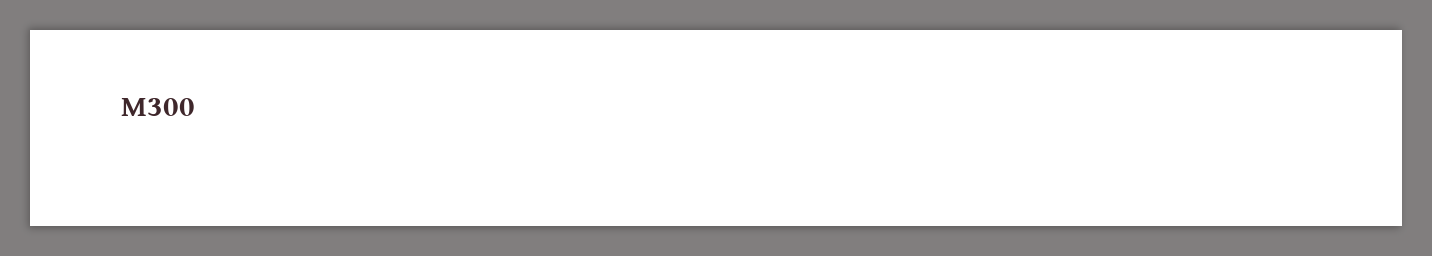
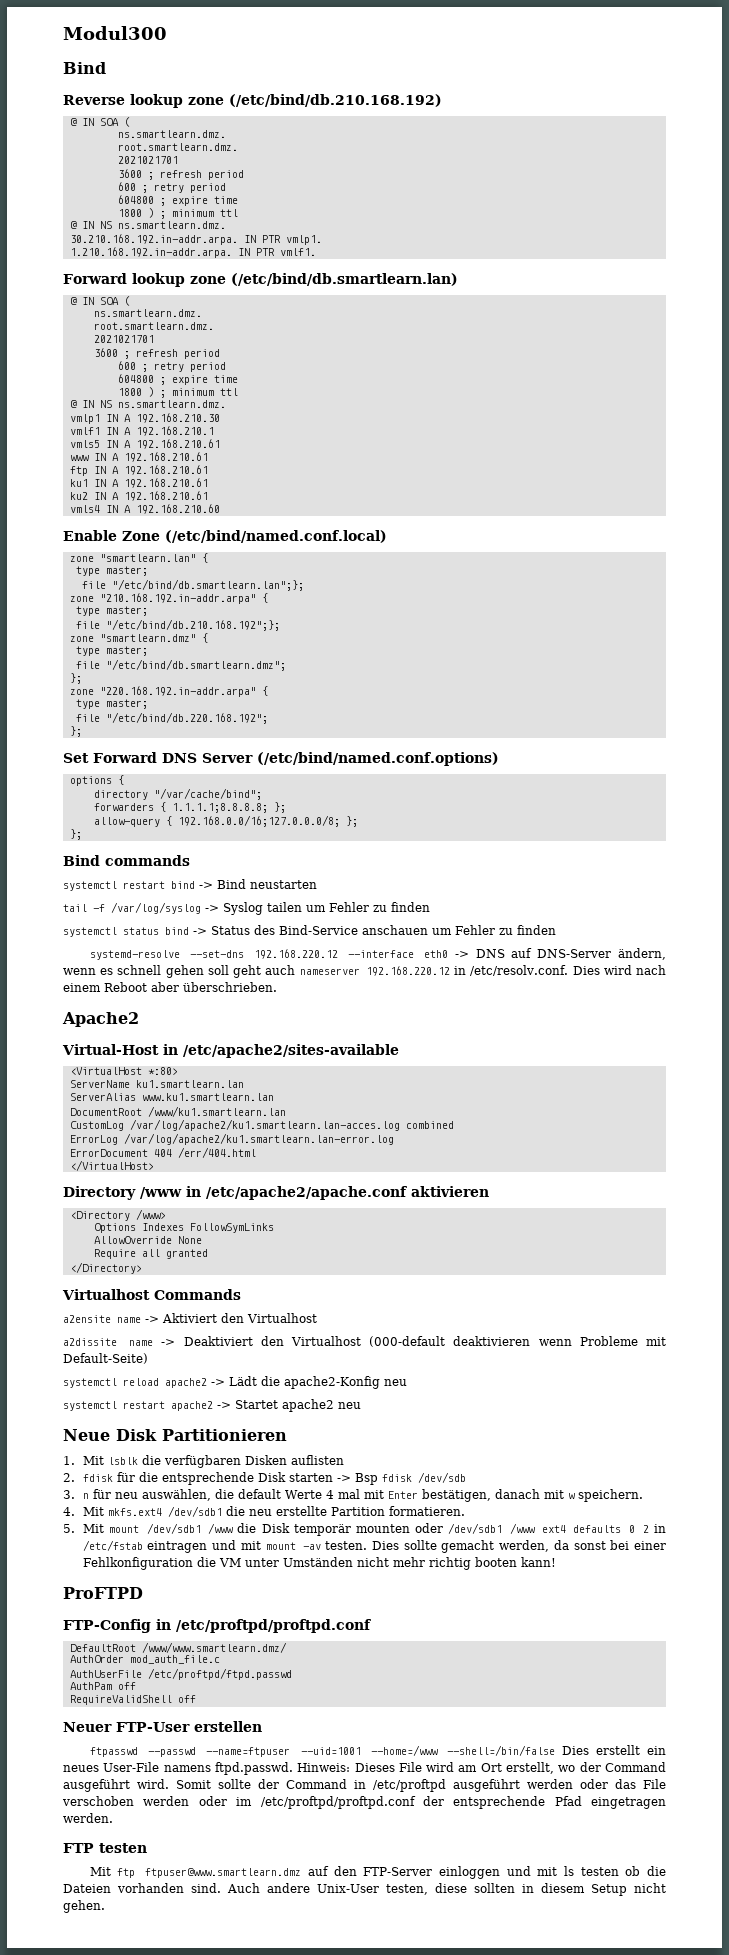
- M300
+ Modul300
+ Bind
+ Reverse lookup zone (/etc/bind/db.210.168.192)
+ @ IN SOA (
+ ns.smartlearn.dmz.
+ root.smartlearn.dmz.
+ 2021021701
+ 3600 ; refresh period
+ 600 ; retry period
+ 604800 ; expire time
+ 1800 ) ; minimum ttl
+ @ IN NS ns.smartlearn.dmz.
+ 30.210.168.192.in-addr.arpa. IN PTR vmlp1.
+ 1.210.168.192.in-addr.arpa. IN PTR vmlf1.
+ Forward lookup zone (/etc/bind/db.smartlearn.lan)
+ @ IN SOA (
+ ns.smartlearn.dmz.
+ root.smartlearn.dmz.
+ 2021021701
+ 3600 ; refresh period
+ 600 ; retry period
+ 604800 ; expire time
+ 1800 ) ; minimum ttl
+ @ IN NS ns.smartlearn.dmz.
+ vmlp1 IN A 192.168.210.30
+ vmlf1 IN A 192.168.210.1
+ vmls5 IN A 192.168.210.61
+ www IN A 192.168.210.61
+ ftp IN A 192.168.210.61
+ ku1 IN A 192.168.210.61
+ ku2 IN A 192.168.210.61
+ vmls4 IN A 192.168.210.60
+ Enable Zone (/etc/bind/named.conf.local)
+ zone "smartlearn.lan" {
+ type master;
+ file "/etc/bind/db.smartlearn.lan";};
+ zone "210.168.192.in-addr.arpa" {
+ type master;
+ file "/etc/bind/db.210.168.192";};
+ zone "smartlearn.dmz" {
+ type master;
+ file "/etc/bind/db.smartlearn.dmz";
+ };
+ zone "220.168.192.in-addr.arpa" {
+ type master;
+ file "/etc/bind/db.220.168.192";
+ };
+ Set Forward DNS Server (/etc/bind/named.conf.options)
+ options {
+ directory "/var/cache/bind";
+ forwarders { 1.1.1.1;8.8.8.8; };
+ allow-query { 192.168.0.0/16;127.0.0.0/8; };
+ };
+ Bind commands
+ systemctl restart bind -> Bind neustarten
+ tail -f /var/log/syslog -> Syslog tailen um Fehler zu finden
+ systemctl status bind -> Status des Bind-Service anschauen um Fehler zu finden
+ systemd-resolve --set-dns 192.168.220.12 --interface eth0 -> DNS auf DNS-Server ändern, wenn es schnell gehen soll geht auch nameserver 192.168.220.12 in /etc/resolv.conf. Dies wird nach einem Reboot aber überschrieben.
+ Apache2
+ Virtual-Host in /etc/apache2/sites-available
+ <VirtualHost *:80>
+ ServerName ku1.smartlearn.lan
+ ServerAlias www.ku1.smartlearn.lan
+ DocumentRoot /www/ku1.smartlearn.lan
+ CustomLog /var/log/apache2/ku1.smartlearn.lan-acces.log combined
+ ErrorLog /var/log/apache2/ku1.smartlearn.lan-error.log
+ ErrorDocument 404 /err/404.html
+ </VirtualHost>
+ Directory /www in /etc/apache2/apache.conf aktivieren
+ <Directory /www>
+ Options Indexes FollowSymLinks
+ AllowOverride None
+ Require all granted
+ </Directory>
+ Virtualhost Commands
+ a2ensite name -> Aktiviert den Virtualhost
+ a2dissite name -> Deaktiviert den Virtualhost (000-default deaktivieren wenn Probleme mit Default-Seite)
+ systemctl reload apache2 -> Lädt die apache2-Konfig neu
+ systemctl restart apache2 -> Startet apache2 neu
+ Neue Disk Partitionieren
+ 1. Mit lsblk die verfügbaren Disken auflisten
+ 2. fdisk für die entsprechende Disk starten -> Bsp fdisk /dev/sdb
+ 3. n für neu auswählen, die default Werte 4 mal mit Enter bestätigen, danach mit w speichern.
+ 4. Mit mkfs.ext4 /dev/sdb1 die neu erstellte Partition formatieren.
+ 5. Mit mount /dev/sdb1 /www die Disk temporär mounten oder /dev/sdb1 /www ext4 defaults 0 2 in /etc/fstab eintragen und mit mount -av testen. Dies sollte gemacht werden, da sonst bei einer Fehlkonfiguration die VM unter Umständen nicht mehr richtig booten kann!
+ ProFTPD
+ FTP-Config in /etc/proftpd/proftpd.conf
+ DefaultRoot /www/www.smartlearn.dmz/
+ AuthOrder mod_auth_file.c
+ AuthUserFile /etc/proftpd/ftpd.passwd
+ AuthPam off
+ RequireValidShell off
+ Neuer FTP-User erstellen
+ ftpasswd --passwd --name=ftpuser --uid=1001 --home=/www --shell=/bin/false Dies erstellt ein neues User-File namens ftpd.passwd. Hinweis: Dieses File wird am Ort erstellt, wo der Command ausgeführt wird. Somit sollte der Command in /etc/proftpd ausgeführt werden oder das File verschoben werden oder im /etc/proftpd/proftpd.conf der entsprechende Pfad eingetragen werden.
+ FTP testen
+ Mit ftp ftpuser@www.smartlearn.dmz auf den FTP-Server einloggen und mit ls testen ob die Dateien vorhanden sind. Auch andere Unix-User testen, diese sollten in diesem Setup nicht gehen.

